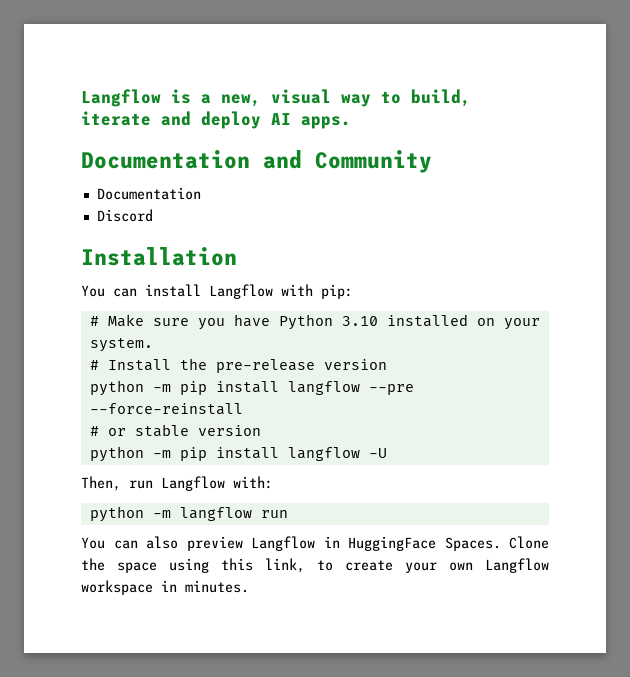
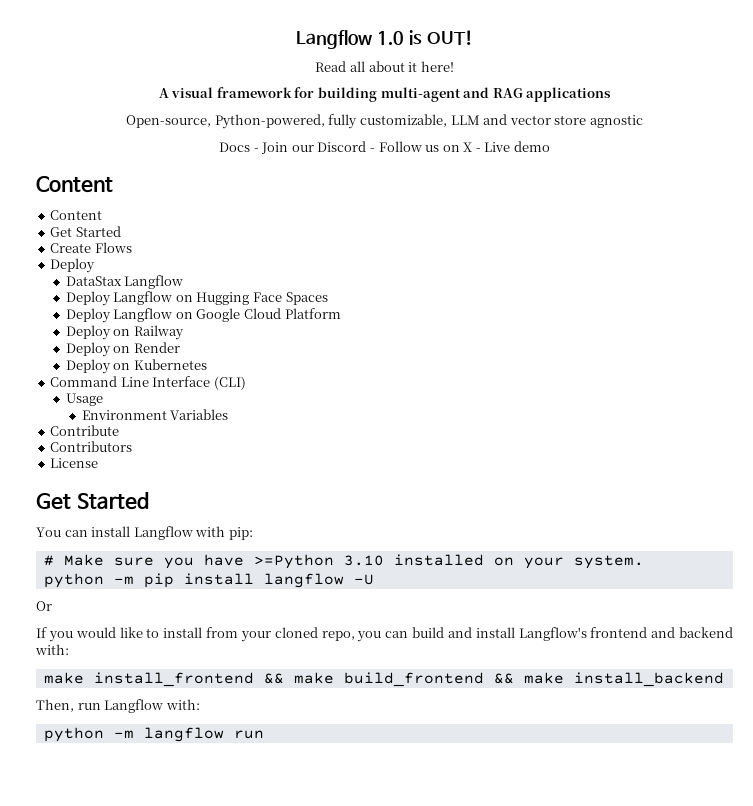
- Langflow is a new, visual way to build, iterate and deploy AI apps.
- Documentation and Community
- Documentation
- Discord
- Installation
+ Langflow 1.0 is OUT!
+ Read all about it here!
+ A visual framework for building multi-agent and RAG applications
+ Open-source, Python-powered, fully customizable, LLM and vector store agnostic
+ Docs - Join our Discord - Follow us on X - Live demo
+ Content
+ Content
+ Get Started
+ Create Flows
+ Deploy
+ DataStax Langflow
+ Deploy Langflow on Hugging Face Spaces
+ Deploy Langflow on Google Cloud Platform
+ Deploy on Railway
+ Deploy on Render
+ Deploy on Kubernetes
+ Command Line Interface (CLI)
+ Usage
+ Environment Variables
+ Contribute
+ Contributors
+ License
+ Get Started
- # Make sure you have Python 3.10 installed on your system.
+ # Make sure you have >=Python 3.10 installed on your system.
- # Install the pre-release version
- python -m pip install langflow --pre --force-reinstall
- # or stable version
+ Or
+ If you would like to install from your cloned repo, you can build and install Langflow's frontend and backend with:
+ make install_frontend && make build_frontend && make install_backend
- You can also preview Langflow in HuggingFace Spaces. Clone the space using this link, to create your own Langflow workspace in minutes.

